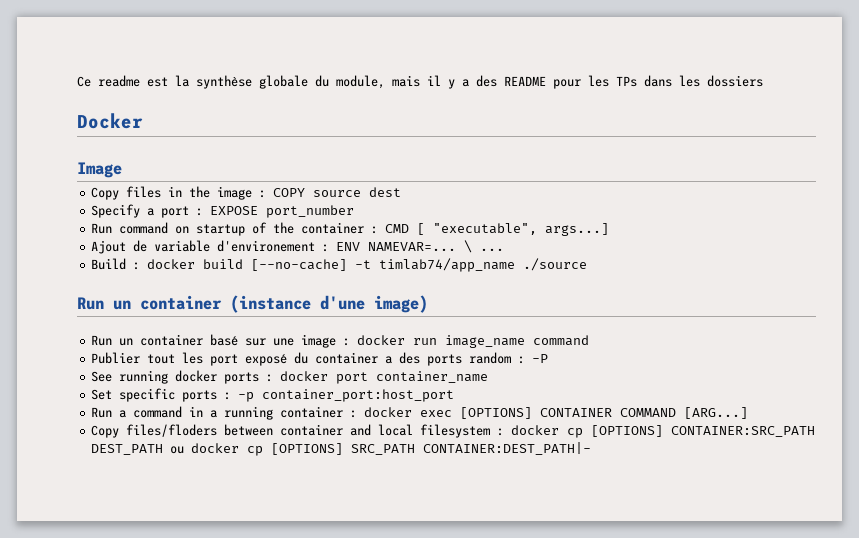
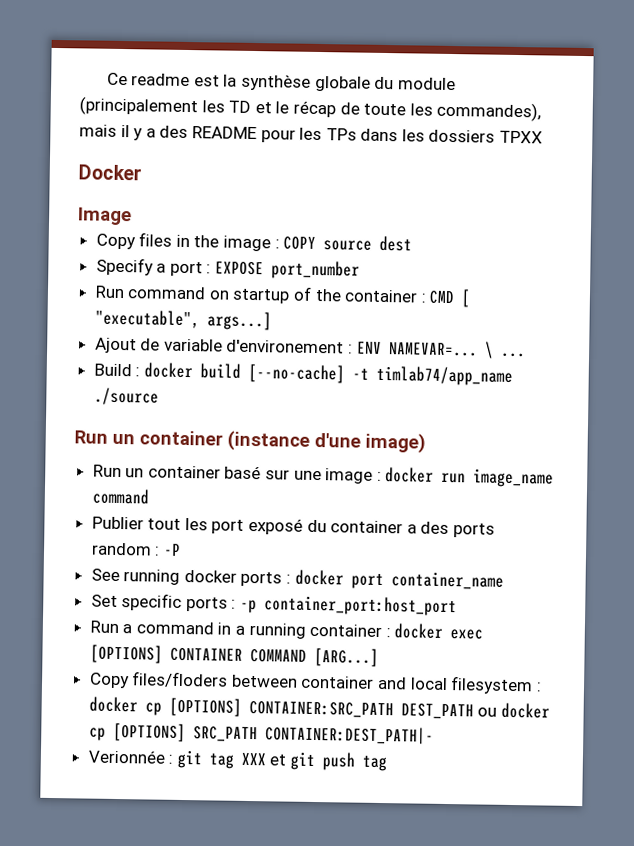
- Ce readme est la synthèse globale du module, mais il y a des README pour les TPs dans les dossiers
+ Ce readme est la synthèse globale du module (principalement les TD et le récap de toute les commandes), mais il y a des README pour les TPs dans les dossiers TPXX
+ Verionnée : git tag XXX et git push tag

